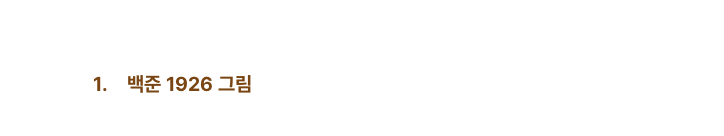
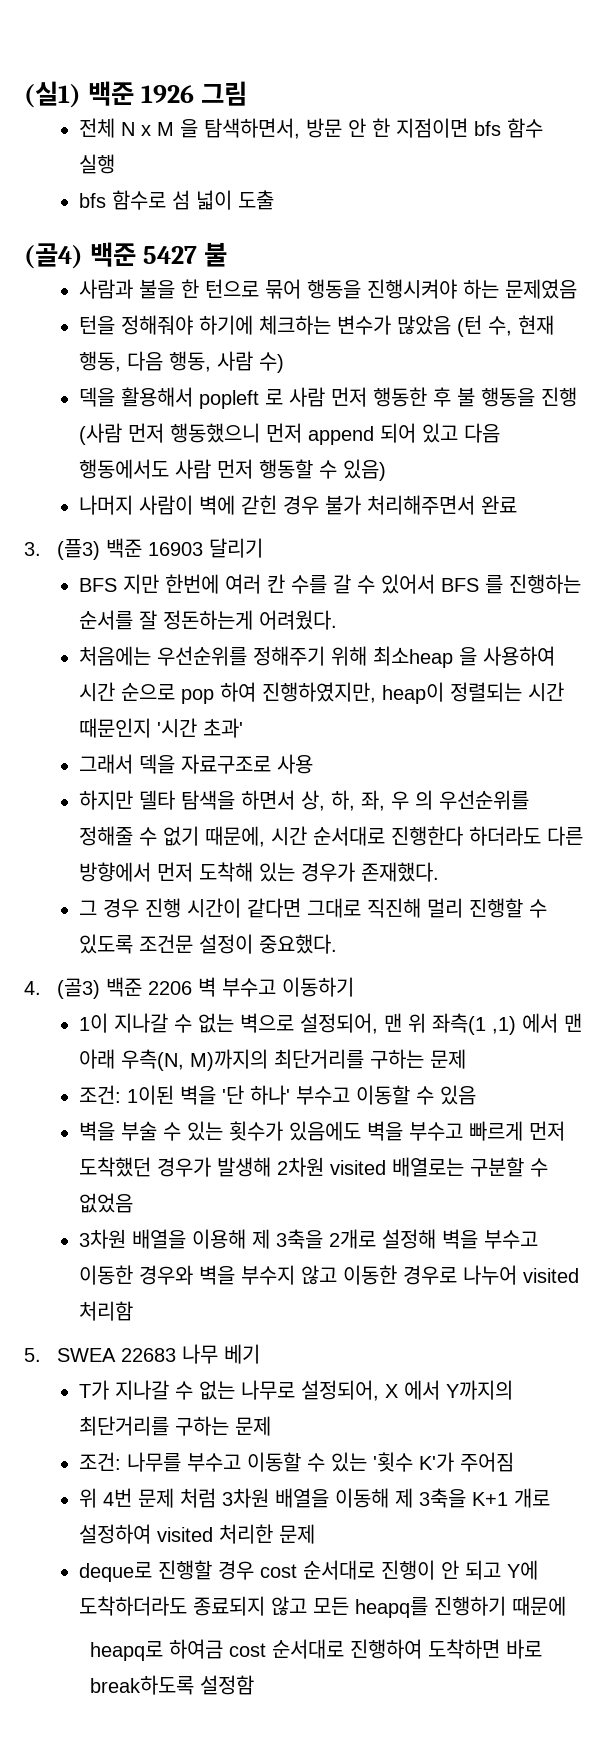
- 1. 백준 1926 그림
+ (실1) 백준 1926 그림
+ 전체 N x M 을 탐색하면서, 방문 안 한 지점이면 bfs 함수 실행
+ bfs 함수로 섬 넓이 도출
+ (골4) 백준 5427 불
+ 사람과 불을 한 턴으로 묶어 행동을 진행시켜야 하는 문제였음
+ 턴을 정해줘야 하기에 체크하는 변수가 많았음 (턴 수, 현재 행동, 다음 행동, 사람 수)
+ 덱을 활용해서 popleft 로 사람 먼저 행동한 후 불 행동을 진행 (사람 먼저 행동했으니 먼저 append 되어 있고 다음 행동에서도 사람 먼저 행동할 수 있음)
+ 나머지 사람이 벽에 갇힌 경우 불가 처리해주면서 완료
+ 3. (플3) 백준 16903 달리기
+ BFS 지만 한번에 여러 칸 수를 갈 수 있어서 BFS 를 진행하는 순서를 잘 정돈하는게 어려웠다.
+ 처음에는 우선순위를 정해주기 위해 최소heap 을 사용하여 시간 순으로 pop 하여 진행하였지만, heap이 정렬되는 시간 때문인지 '시간 초과'
+ 그래서 덱을 자료구조로 사용
+ 하지만 델타 탐색을 하면서 상, 하, 좌, 우 의 우선순위를 정해줄 수 없기 때문에, 시간 순서대로 진행한다 하더라도 다른 방향에서 먼저 도착해 있는 경우가 존재했다.
+ 그 경우 진행 시간이 같다면 그대로 직진해 멀리 진행할 수 있도록 조건문 설정이 중요했다.
+ 4. (골3) 백준 2206 벽 부수고 이동하기
+ 1이 지나갈 수 없는 벽으로 설정되어, 맨 위 좌측(1 ,1) 에서 맨 아래 우측(N, M)까지의 최단거리를 구하는 문제
+ 조건: 1이된 벽을 '단 하나' 부수고 이동할 수 있음
+ 벽을 부술 수 있는 횟수가 있음에도 벽을 부수고 빠르게 먼저 도착했던 경우가 발생해 2차원 visited 배열로는 구분할 수 없었음
+ 3차원 배열을 이용해 제 3축을 2개로 설정해 벽을 부수고 이동한 경우와 벽을 부수지 않고 이동한 경우로 나누어 visited 처리함
+ 5. SWEA 22683 나무 베기
+ T가 지나갈 수 없는 나무로 설정되어, X 에서 Y까지의 최단거리를 구하는 문제
+ 조건: 나무를 부수고 이동할 수 있는 '횟수 K'가 주어짐
+ 위 4번 문제 처럼 3차원 배열을 이동해 제 3축을 K+1 개로 설정하여 visited 처리한 문제
+ deque로 진행할 경우 cost 순서대로 진행이 안 되고 Y에 도착하더라도 종료되지 않고 모든 heapq를 진행하기 때문에
+ heapq로 하여금 cost 순서대로 진행하여 도착하면 바로 break하도록 설정함

